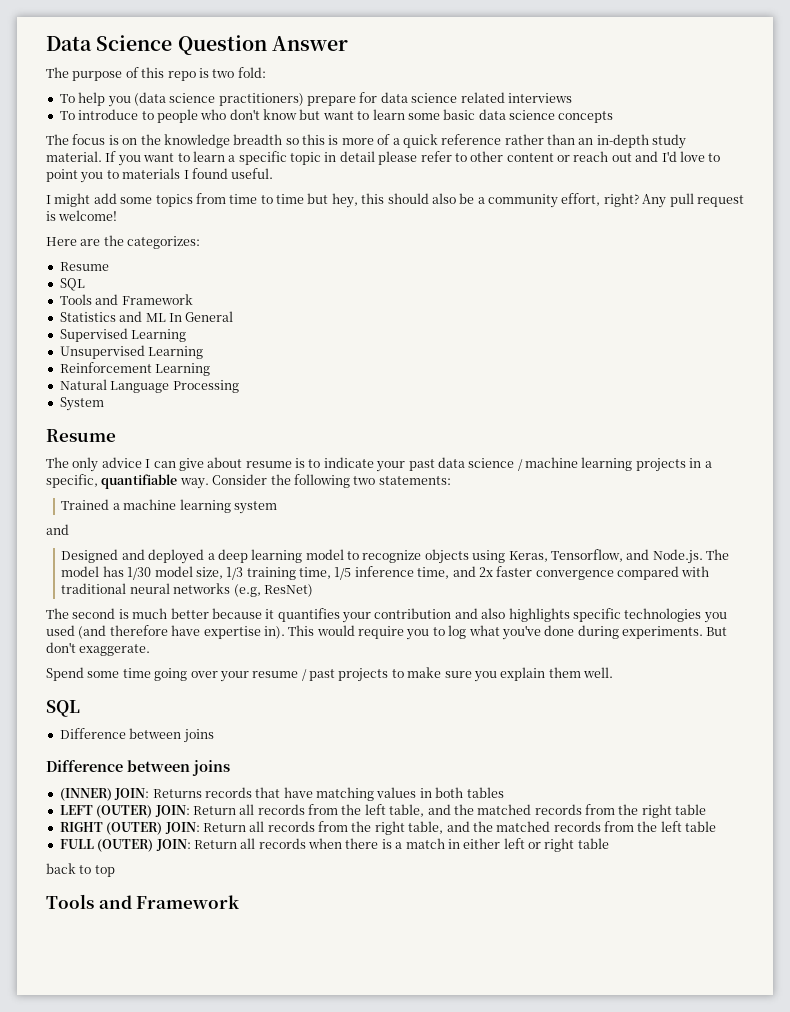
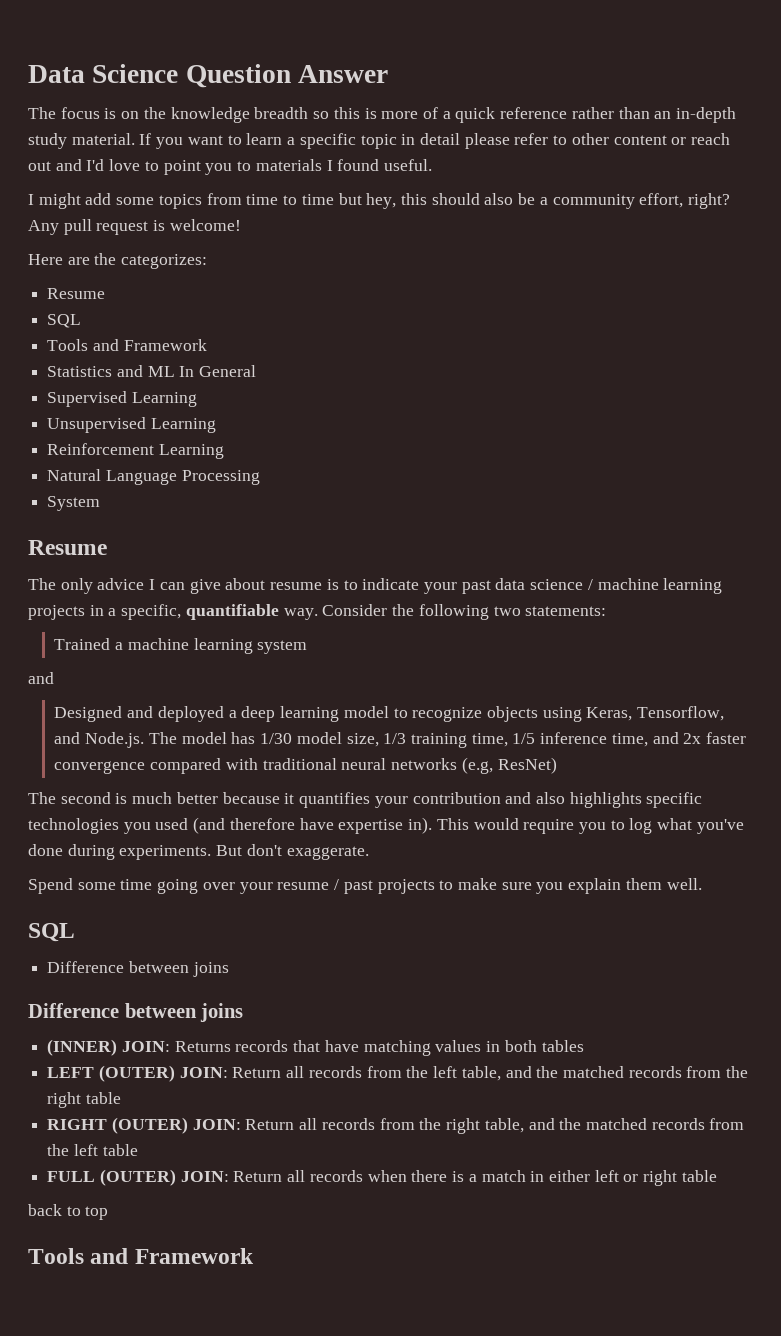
- The purpose of this repo is two fold:
- To help you (data science practitioners) prepare for data science related interviews
- To introduce to people who don't know but want to learn some basic data science concepts

